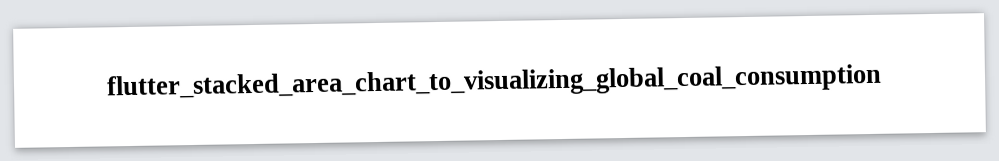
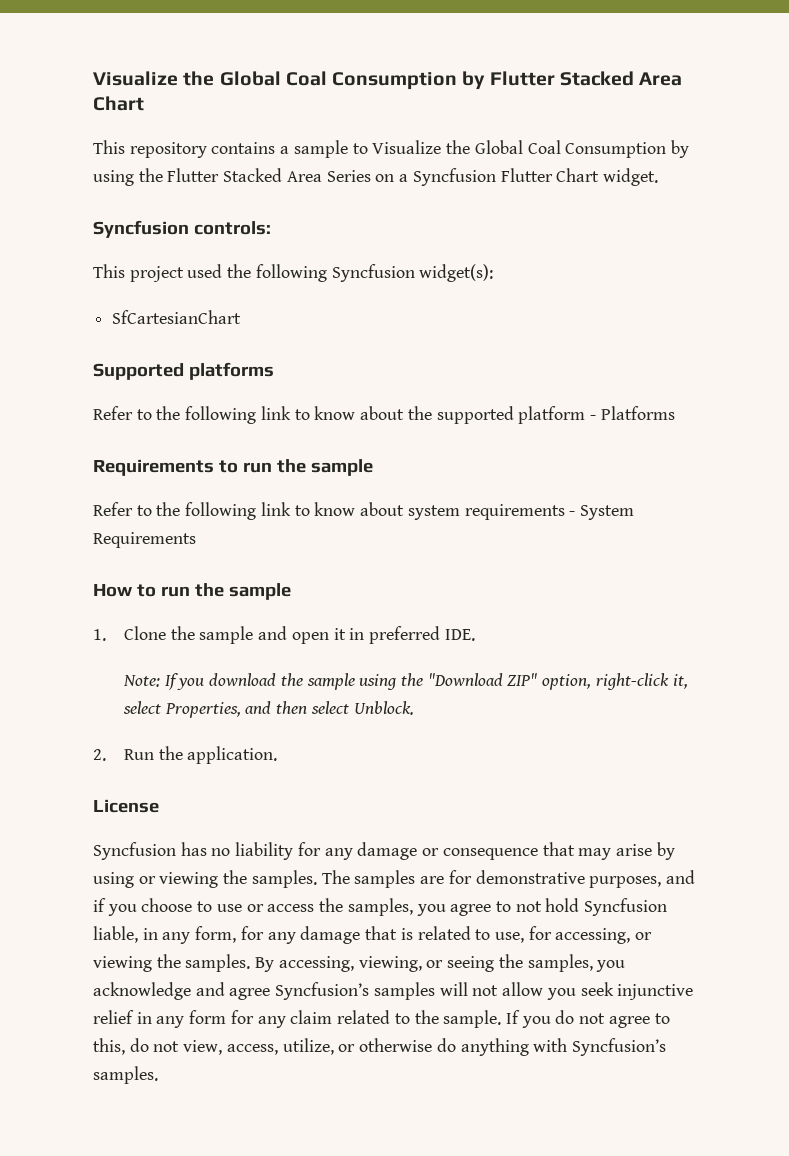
- flutter_stacked_area_chart_to_visualizing_global_coal_consumption
+ Visualize the Global Coal Consumption by Flutter Stacked Area Chart
+ This repository contains a sample to Visualize the Global Coal Consumption by using the Flutter Stacked Area Series on a Syncfusion Flutter Chart widget.
+ Syncfusion controls:
+ This project used the following Syncfusion widget(s):
+ SfCartesianChart
+ Supported platforms
+ Refer to the following link to know about the supported platform - Platforms
+ Requirements to run the sample
+ Refer to the following link to know about system requirements - System Requirements
+ How to run the sample
+ 1. Clone the sample and open it in preferred IDE.
+ Note: If you download the sample using the "Download ZIP" option, right-click it, select Properties, and then select Unblock.
+ 2. Run the application.
+ License
+ Syncfusion has no liability for any damage or consequence that may arise by using or viewing the samples. The samples are for demonstrative purposes, and if you choose to use or access the samples, you agree to not hold Syncfusion liable, in any form, for any damage that is related to use, for accessing, or viewing the samples. By accessing, viewing, or seeing the samples, you acknowledge and agree Syncfusion’s samples will not allow you seek injunctive relief in any form for any claim related to the sample. If you do not agree to this, do not view, access, utilize, or otherwise do anything with Syncfusion’s samples.

